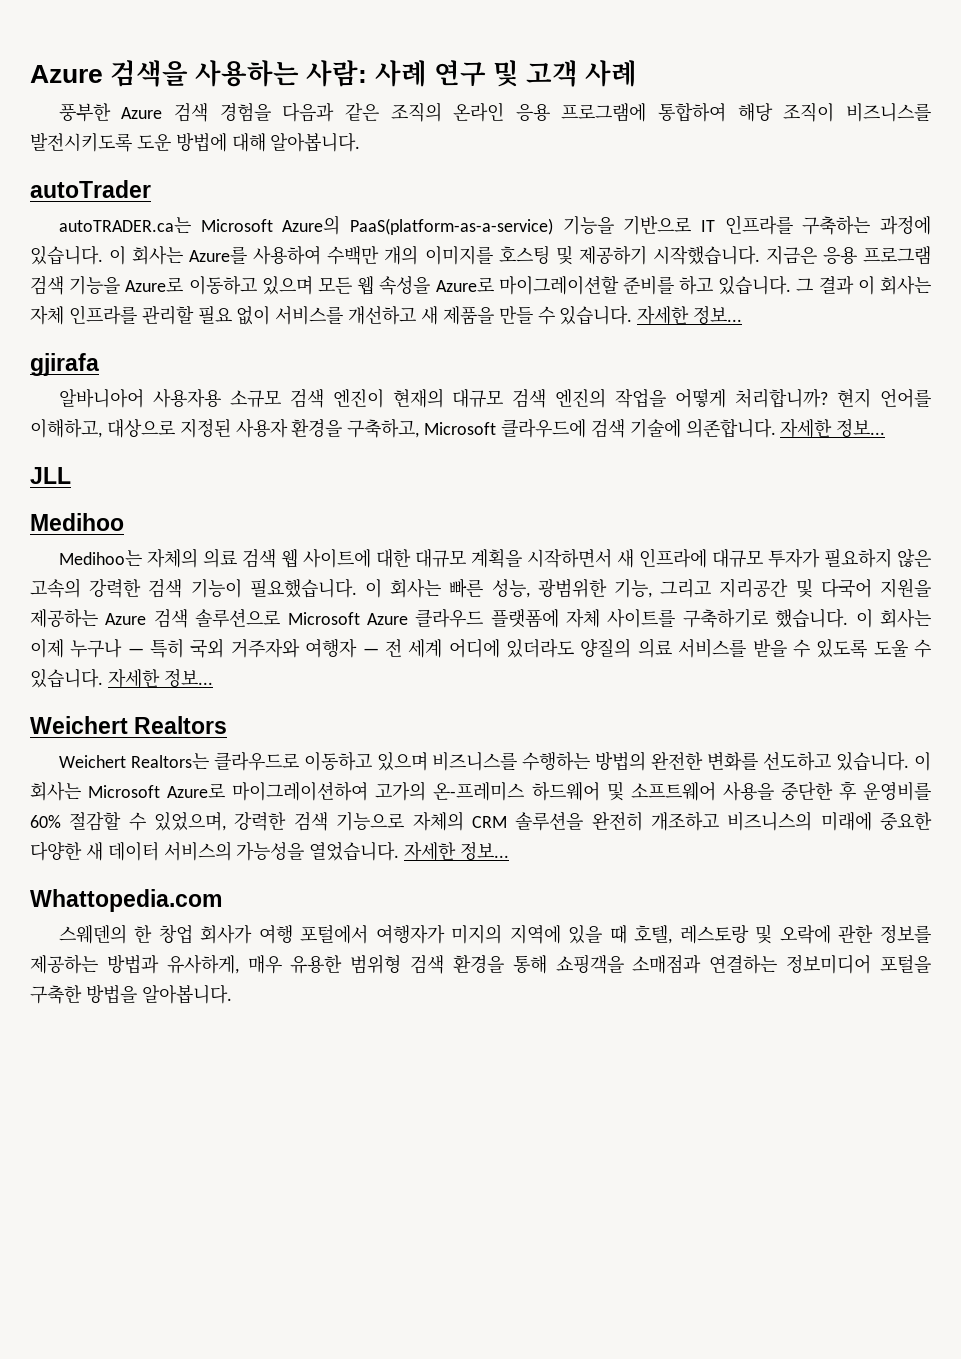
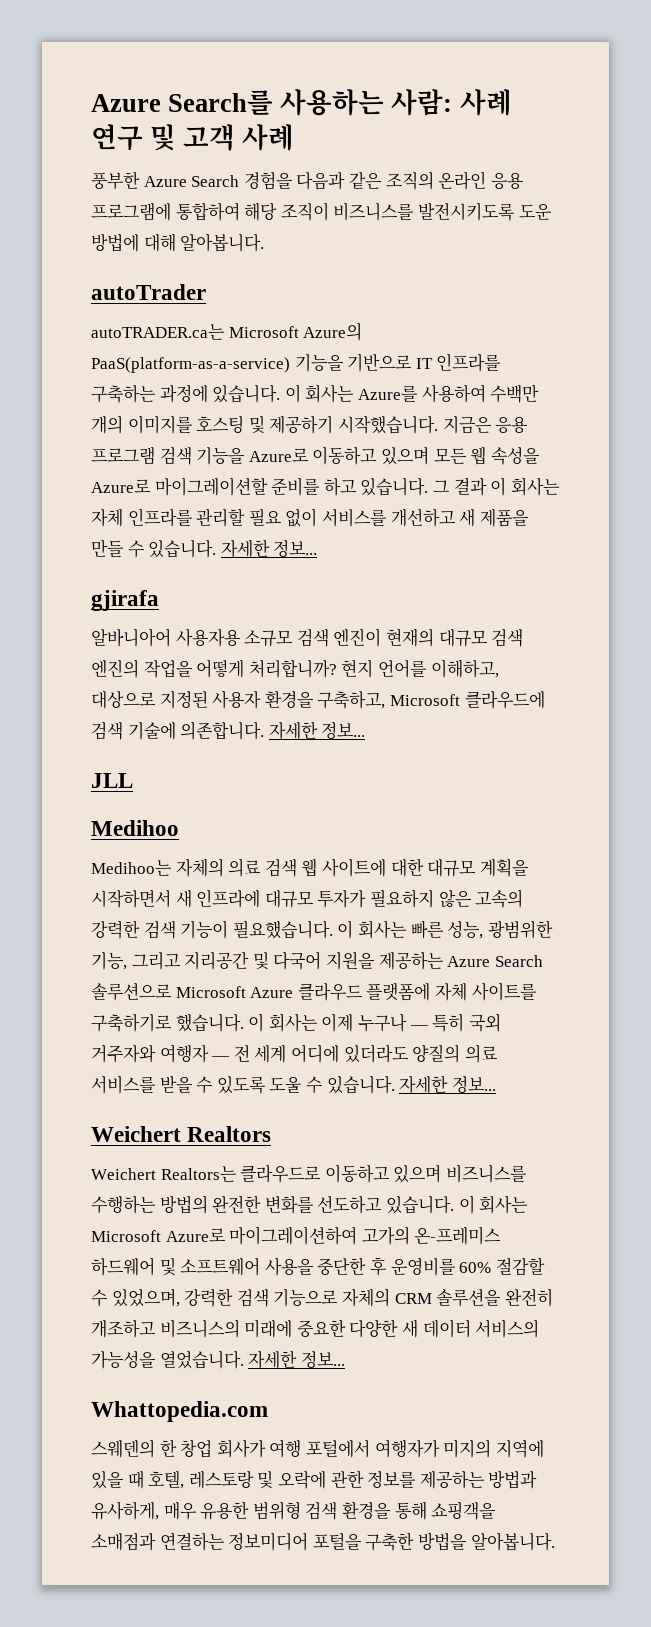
- Azure 검색을 사용하는 사람: 사례 연구 및 고객 사례
+ Azure Search를 사용하는 사람: 사례 연구 및 고객 사례
- 풍부한 Azure 검색 경험을 다음과 같은 조직의 온라인 응용 프로그램에 통합하여 해당 조직이 비즈니스를 발전시키도록 도운 방법에 대해 알아봅니다.
+ 풍부한 Azure Search 경험을 다음과 같은 조직의 온라인 응용 프로그램에 통합하여 해당 조직이 비즈니스를 발전시키도록 도운 방법에 대해 알아봅니다.
- 이 회사는 빠른 성능, 광범위한 기능, 그리고 지리공간 및 다국어 지원을 제공하는 Azure 검색 솔루션으로 Microsoft Azure 클라우드 플랫폼에 자체 사이트를 구축하기로 했습니다.
+ 이 회사는 빠른 성능, 광범위한 기능, 그리고 지리공간 및 다국어 지원을 제공하는 Azure Search 솔루션으로 Microsoft Azure 클라우드 플랫폼에 자체 사이트를 구축하기로 했습니다.

